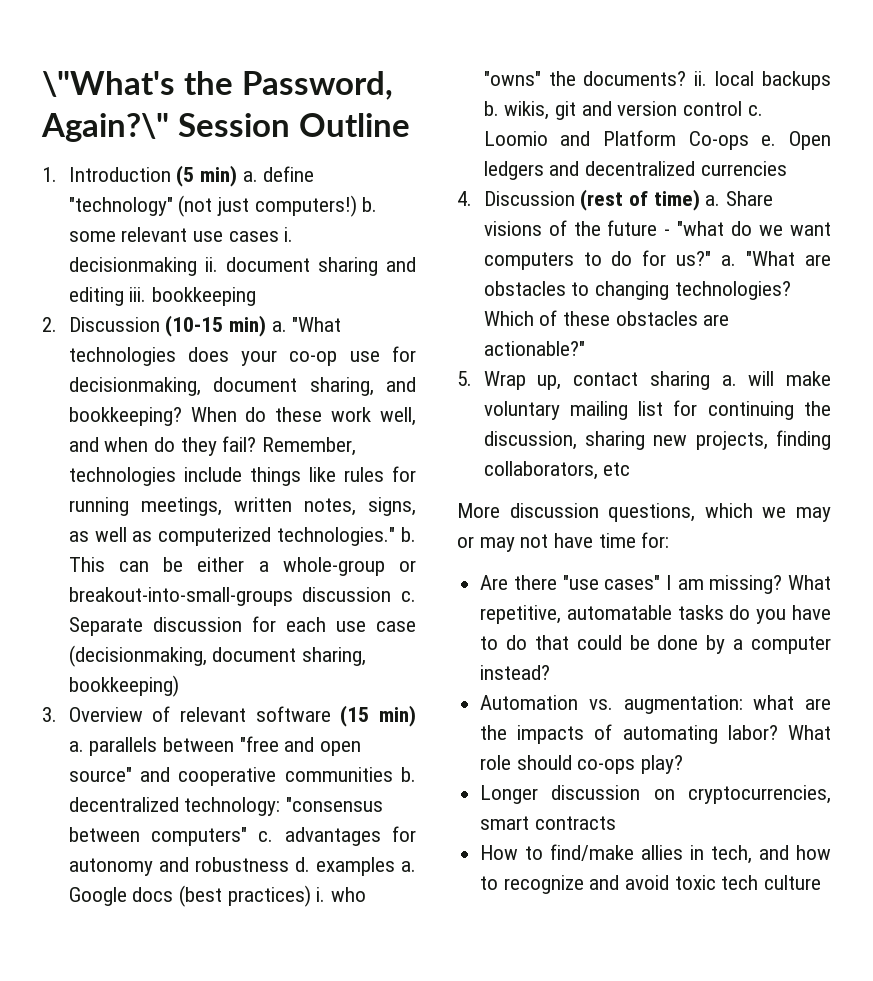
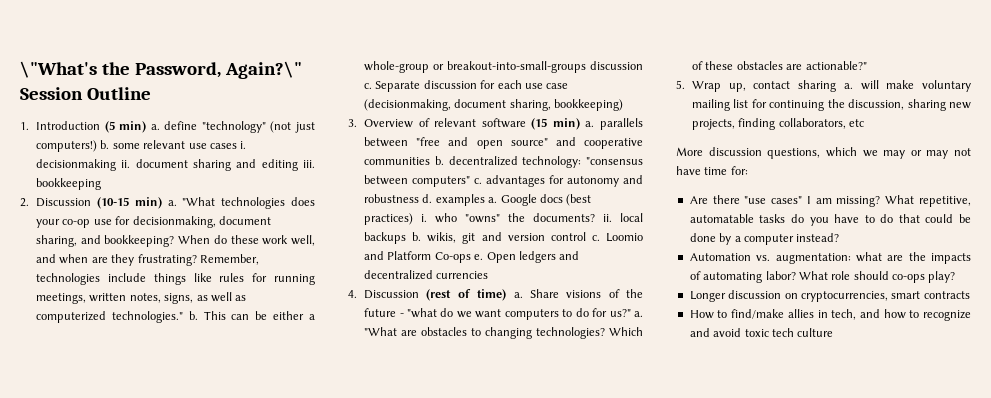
- When do these work well, and when do they fail?
+ When do these work well, and when are they frustrating?

